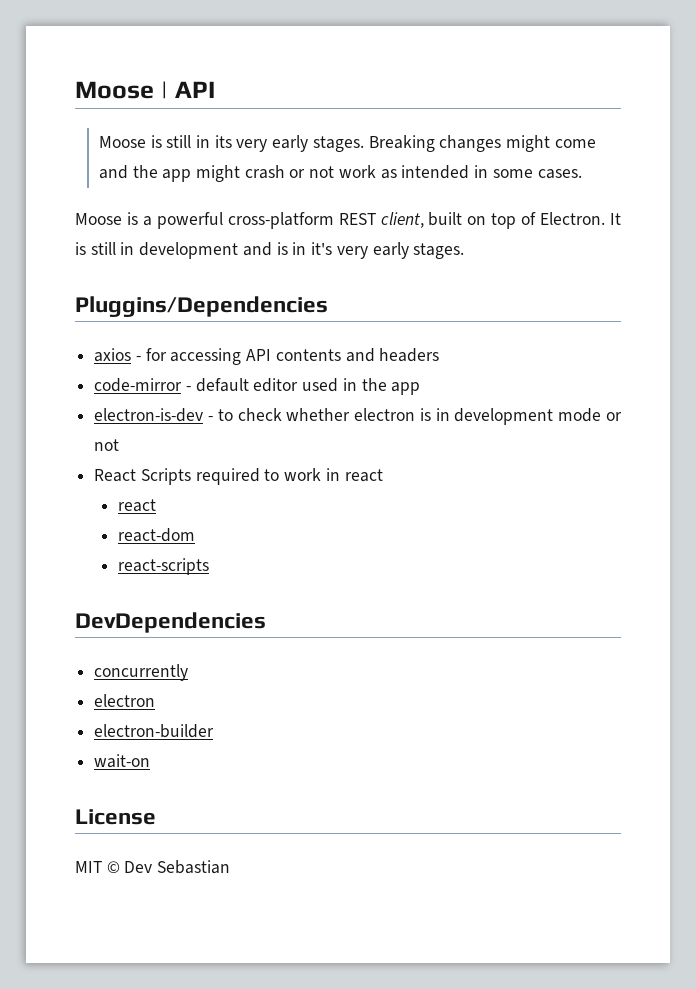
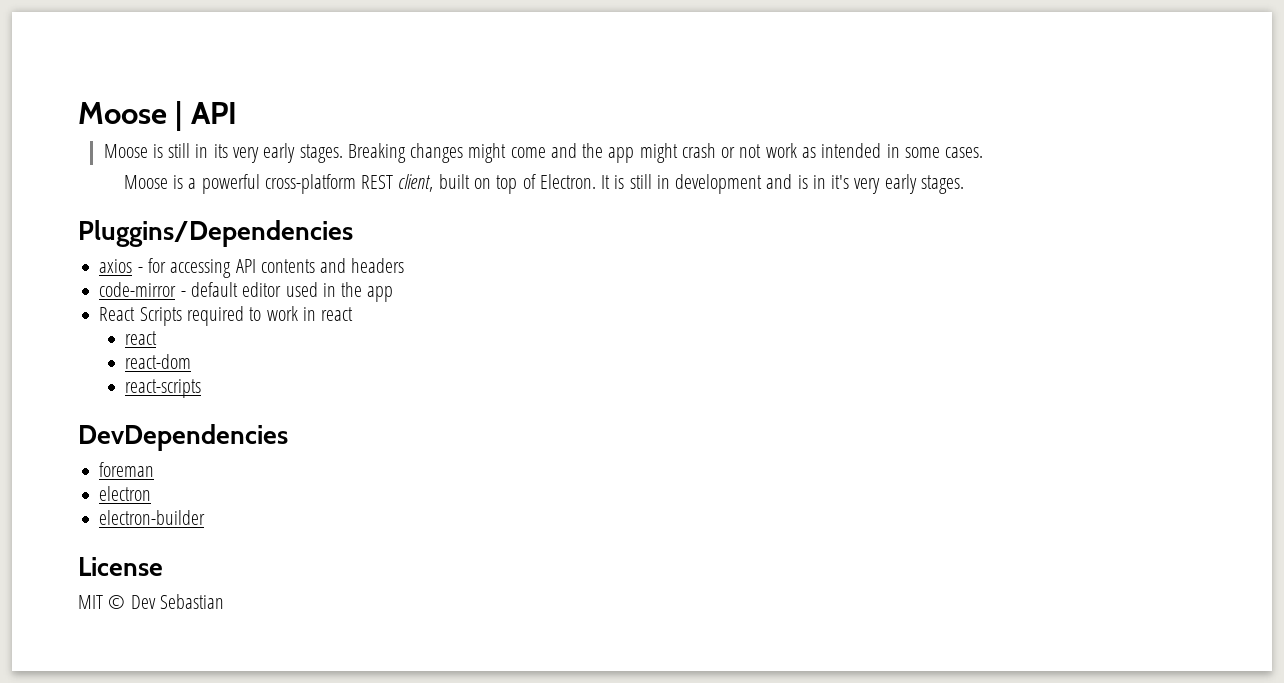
- electron-is-dev - to check whether electron is in development mode or not
- concurrently
+ foreman
- wait-on

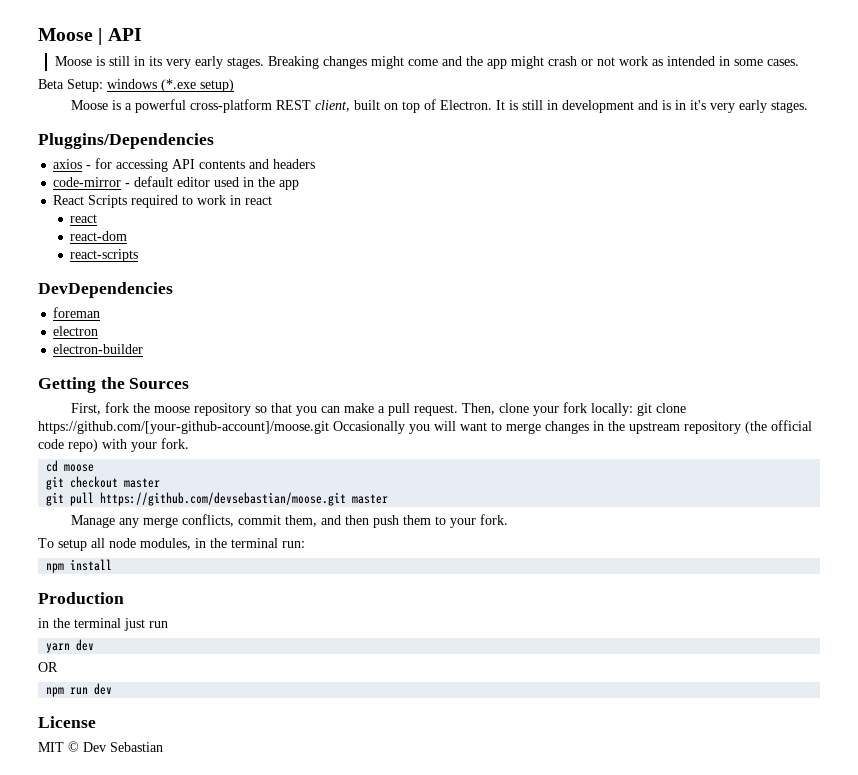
+ Beta Setup: windows (*.exe setup)
+ Getting the Sources
+ First, fork the moose repository so that you can make a pull request. Then, clone your fork locally: git clone https://github.com/[your-github-account]/moose.git Occasionally you will want to merge changes in the upstream repository (the official code repo) with your fork.
+ cd moose
+ git checkout master
+ git pull https://github.com/devsebastian/moose.git master
+ Manage any merge conflicts, commit them, and then push them to your fork.
+ To setup all node modules, in the terminal run:
+ npm install
+ Production
+ in the terminal just run
+ yarn dev
+ OR
+ npm run dev

